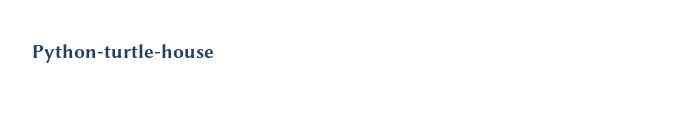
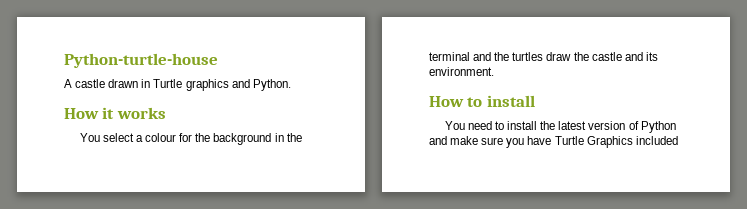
+ A castle drawn in Turtle graphics and Python.
+ How it works
+ You select a colour for the background in the terminal and the turtles draw the castle and its environment.
+ How to install
+ You need to install the latest version of Python and make sure you have Turtle Graphics included

